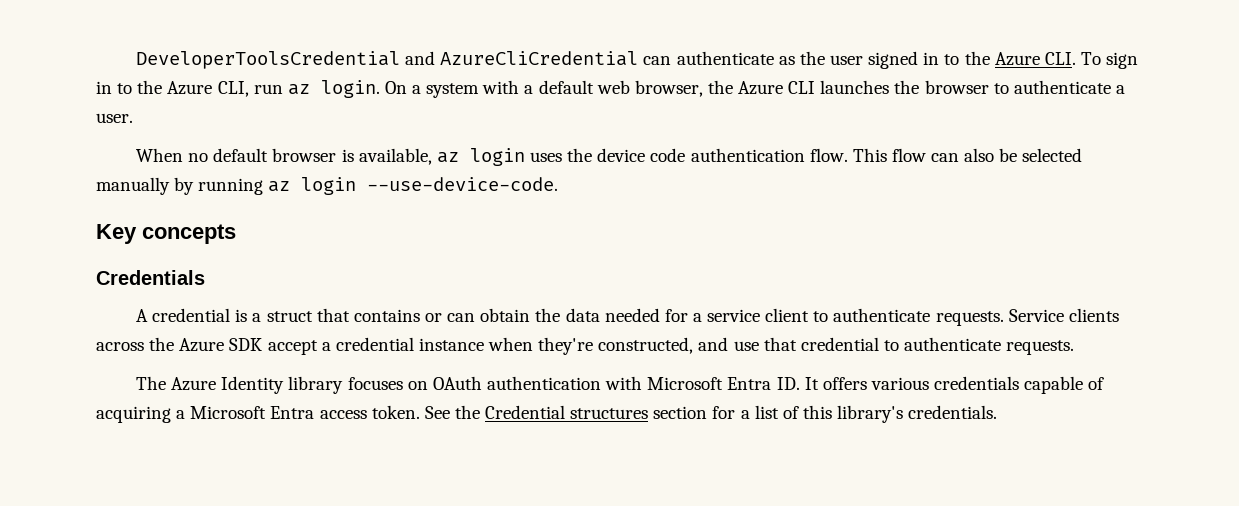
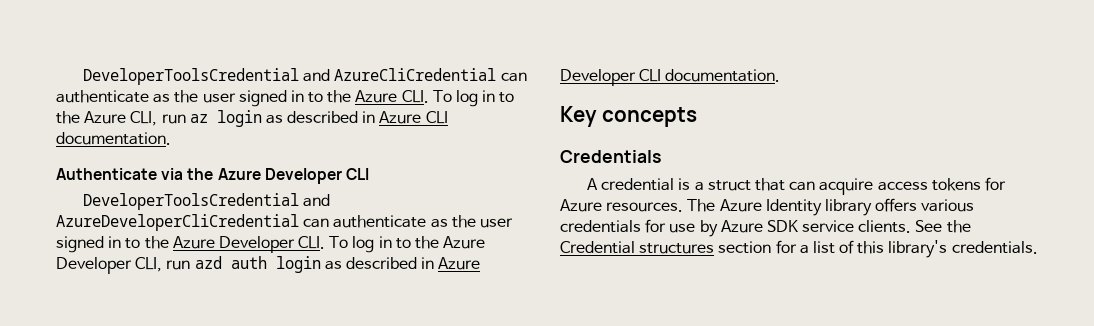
- DeveloperToolsCredential and AzureCliCredential can authenticate as the user signed in to the Azure CLI. To sign in to the Azure CLI, run az login. On a system with a default web browser, the Azure CLI launches the browser to authenticate a user.
- When no default browser is available, az login uses the device code authentication flow. This flow can also be selected manually by running az login --use-device-code.
+ DeveloperToolsCredential and AzureCliCredential can authenticate as the user signed in to the Azure CLI. To log in to the Azure CLI, run az login as described in Azure CLI documentation.
+ Authenticate via the Azure Developer CLI
+ DeveloperToolsCredential and AzureDeveloperCliCredential can authenticate as the user signed in to the Azure Developer CLI. To log in to the Azure Developer CLI, run azd auth login as described in Azure Developer CLI documentation.
- A credential is a struct that contains or can obtain the data needed for a service client to authenticate requests. Service clients across the Azure SDK accept a credential instance when they're constructed, and use that credential to authenticate requests.
- The Azure Identity library focuses on OAuth authentication with Microsoft Entra ID. It offers various credentials capable of acquiring a Microsoft Entra access token.
+ A credential is a struct that can acquire access tokens for Azure resources. The Azure Identity library offers various credentials for use by Azure SDK service clients.

